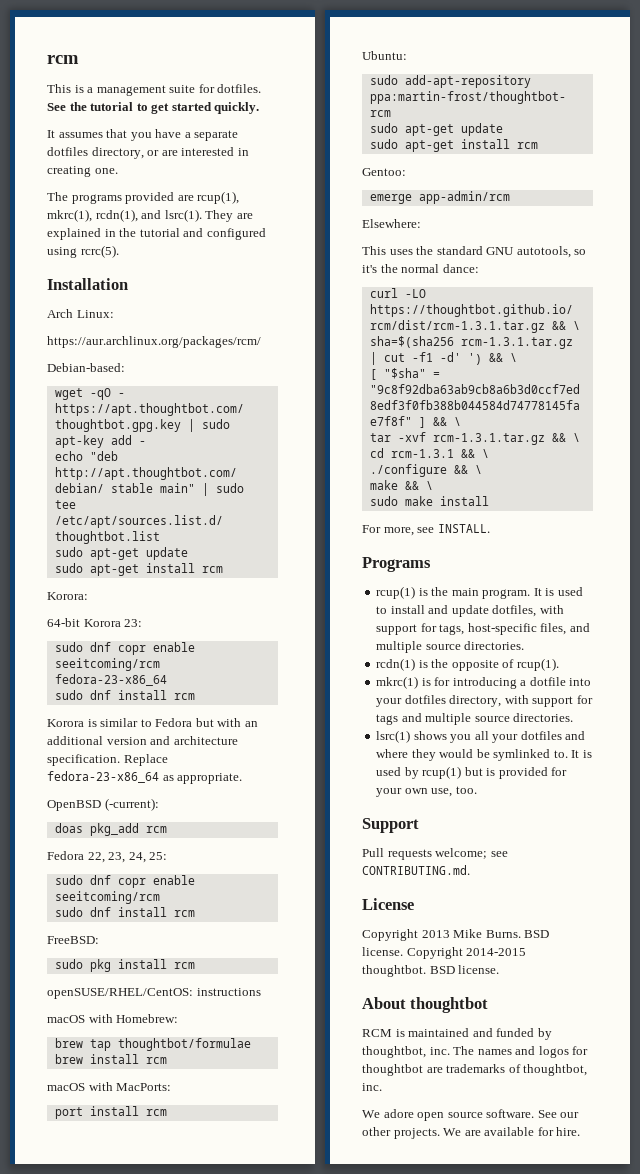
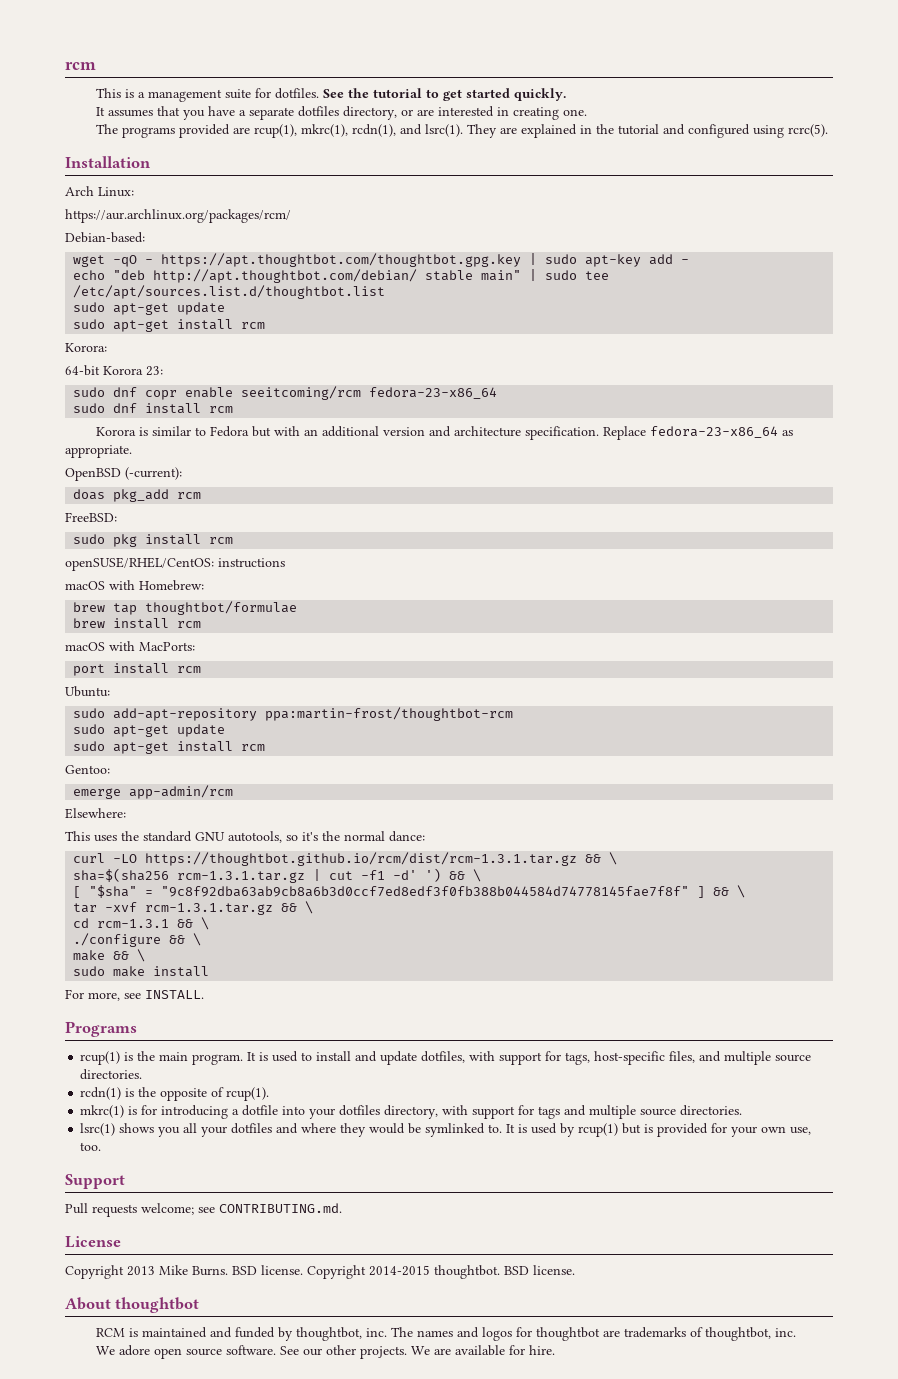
- Fedora 22, 23, 24, 25:
- sudo dnf copr enable seeitcoming/rcm
- sudo dnf install rcm

